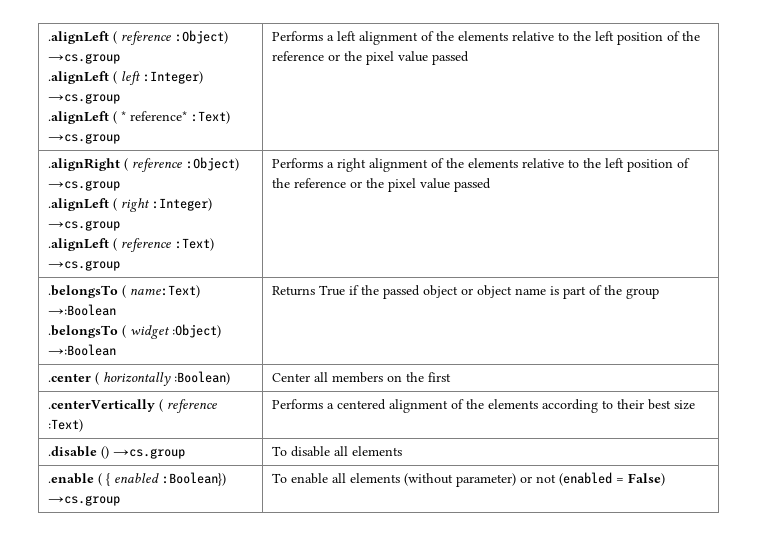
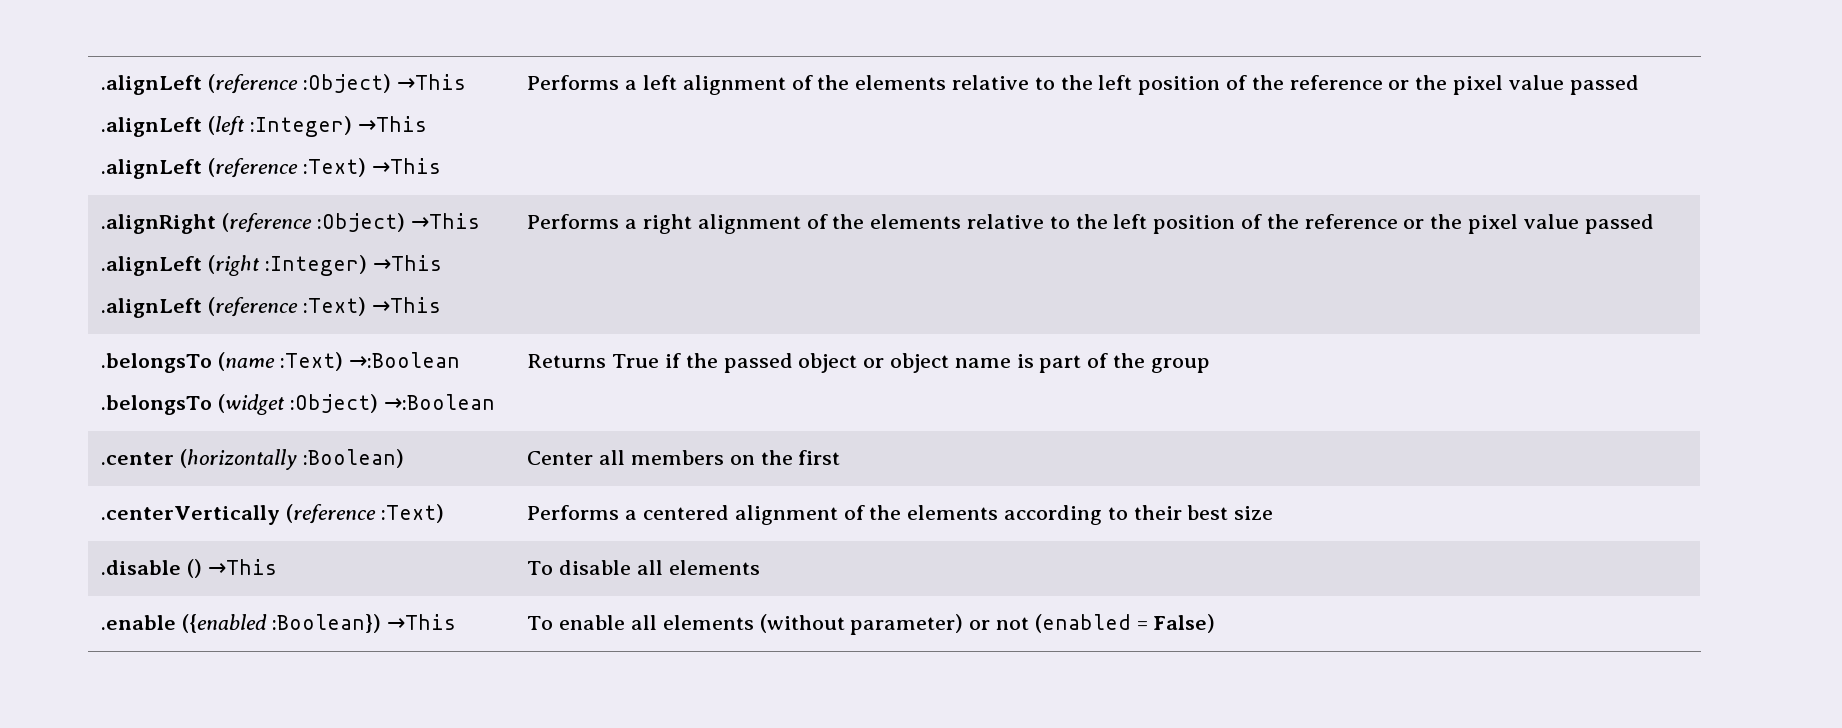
- .alignLeft ( reference :Object) →cs.group
- .alignLeft ( left :Integer) →cs.group
- .alignLeft ( * reference* :Text) →cs.group | Performs a left alignment of the elements relative to the left position of the reference or the pixel value passed
+ .alignLeft (reference :Object) →This
+ .alignLeft (left :Integer) →This
+ .alignLeft (reference :Text) →This | Performs a left alignment of the elements relative to the left position of the reference or the pixel value passed
- .alignRight ( reference :Object) →cs.group
- .alignLeft ( right :Integer) →cs.group
- .alignLeft ( reference :Text) →cs.group | Performs a right alignment of the elements relative to the left position of the reference or the pixel value passed
+ .alignRight (reference :Object) →This
+ .alignLeft (right :Integer) →This
+ .alignLeft (reference :Text) →This | Performs a right alignment of the elements relative to the left position of the reference or the pixel value passed
- .belongsTo ( name:Text) →:Boolean
- .belongsTo ( widget :Object) →:Boolean | Returns True if the passed object or object name is part of the group
+ .belongsTo (name :Text) →:Boolean
+ .belongsTo (widget :Object) →:Boolean | Returns True if the passed object or object name is part of the group
- .center ( horizontally :Boolean) | Center all members on the first
+ .center (horizontally :Boolean) | Center all members on the first
- .centerVertically ( reference :Text) | Performs a centered alignment of the elements according to their best size
+ .centerVertically (reference :Text) | Performs a centered alignment of the elements according to their best size
- .disable () →cs.group | To disable all elements
+ .disable () →This | To disable all elements
- .enable ( { enabled :Boolean}) →cs.group | To enable all elements (without parameter) or not (enabled = False)
+ .enable ({enabled :Boolean}) →This | To enable all elements (without parameter) or not (enabled = False)

